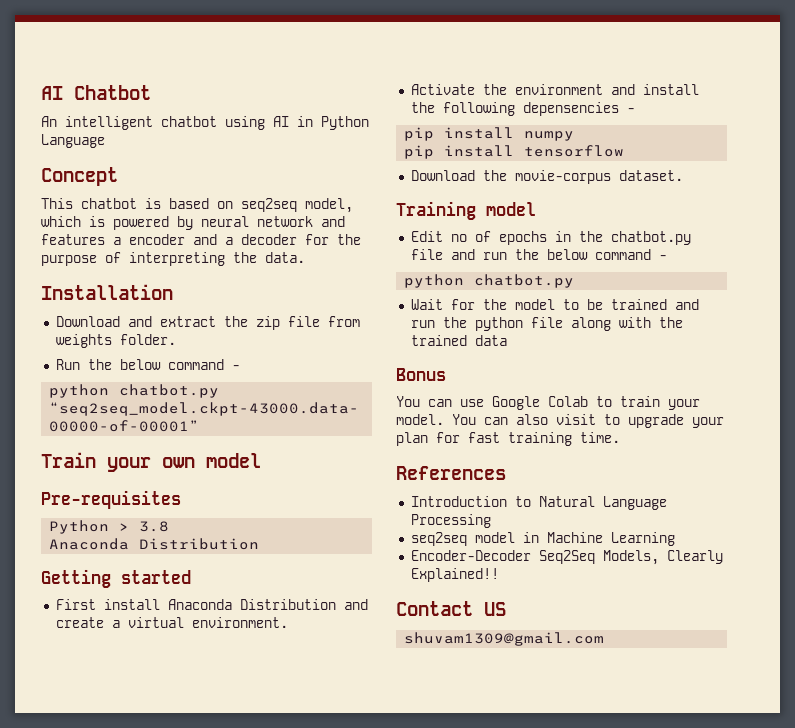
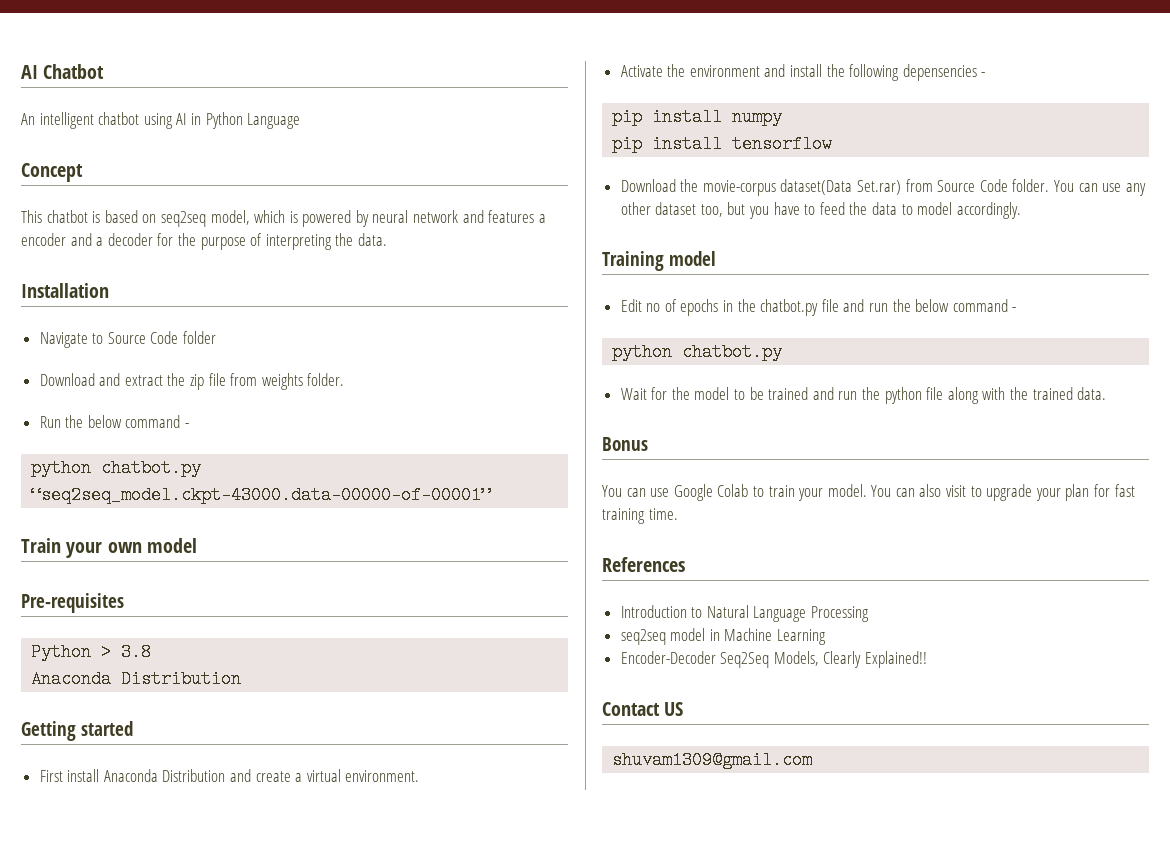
+ Navigate to Source Code folder
- Download the movie-corpus dataset.
+ Download the movie-corpus dataset(Data Set.rar) from Source Code folder. You can use any other dataset too, but you have to feed the data to model accordingly.
- Wait for the model to be trained and run the python file along with the trained data
+ Wait for the model to be trained and run the python file along with the trained data.

